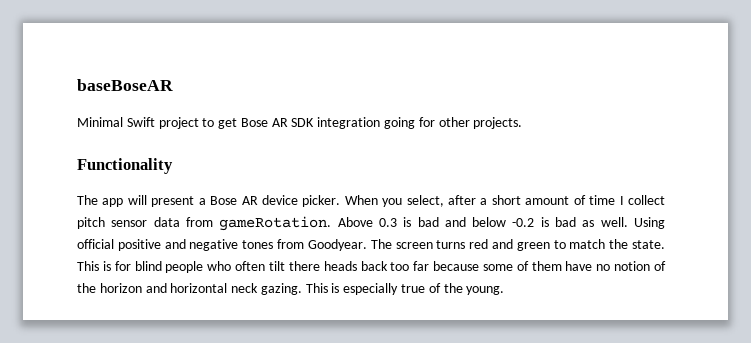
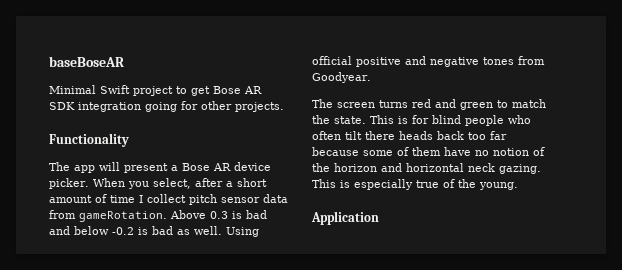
- Using official positive and negative tones from Goodyear. The screen turns red and green to match the state.
+ Using official positive and negative tones from Goodyear.
+ The screen turns red and green to match the state.
+ Application

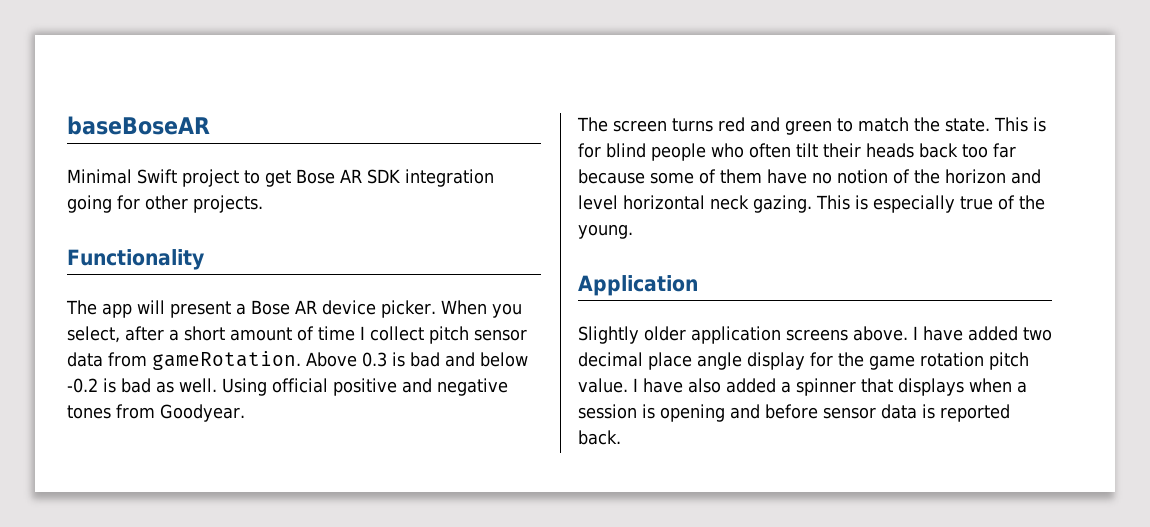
- This is for blind people who often tilt there heads back too far because some of them have no notion of the horizon and horizontal neck gazing.
+ This is for blind people who often tilt their heads back too far because some of them have no notion of the horizon and level horizontal neck gazing.
+ Slightly older application screens above. I have added two decimal place angle display for the game rotation pitch value. I have also added a spinner that displays when a session is opening and before sensor data is reported back.

